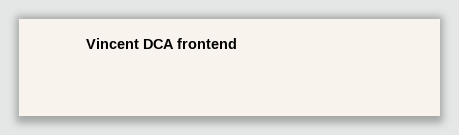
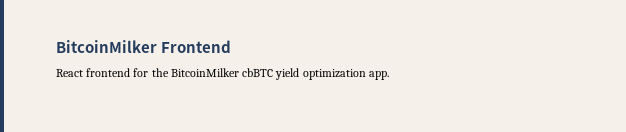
- Vincent DCA frontend
+ BitcoinMilker Frontend
+ React frontend for the BitcoinMilker cbBTC yield optimization app.

